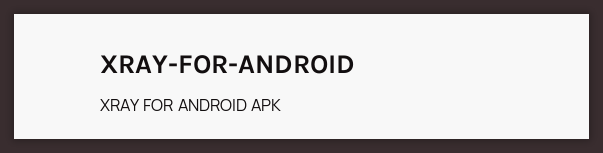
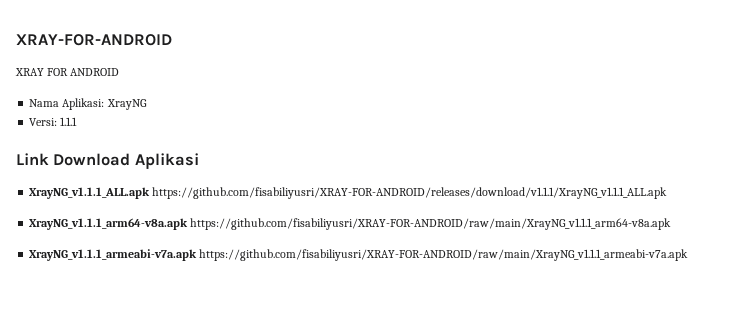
- XRAY FOR ANDROID APK
+ XRAY FOR ANDROID
+ Nama Aplikasi: XrayNG
+ Versi: 1.1.1
+ Link Download Aplikasi
+ XrayNG_v1.1.1_ALL.apk https://github.com/fisabiliyusri/XRAY-FOR-ANDROID/releases/download/v1.1.1/XrayNG_v1.1.1_ALL.apk
+ XrayNG_v1.1.1_arm64-v8a.apk https://github.com/fisabiliyusri/XRAY-FOR-ANDROID/raw/main/XrayNG_v1.1.1_arm64-v8a.apk
+ XrayNG_v1.1.1_armeabi-v7a.apk https://github.com/fisabiliyusri/XRAY-FOR-ANDROID/raw/main/XrayNG_v1.1.1_armeabi-v7a.apk

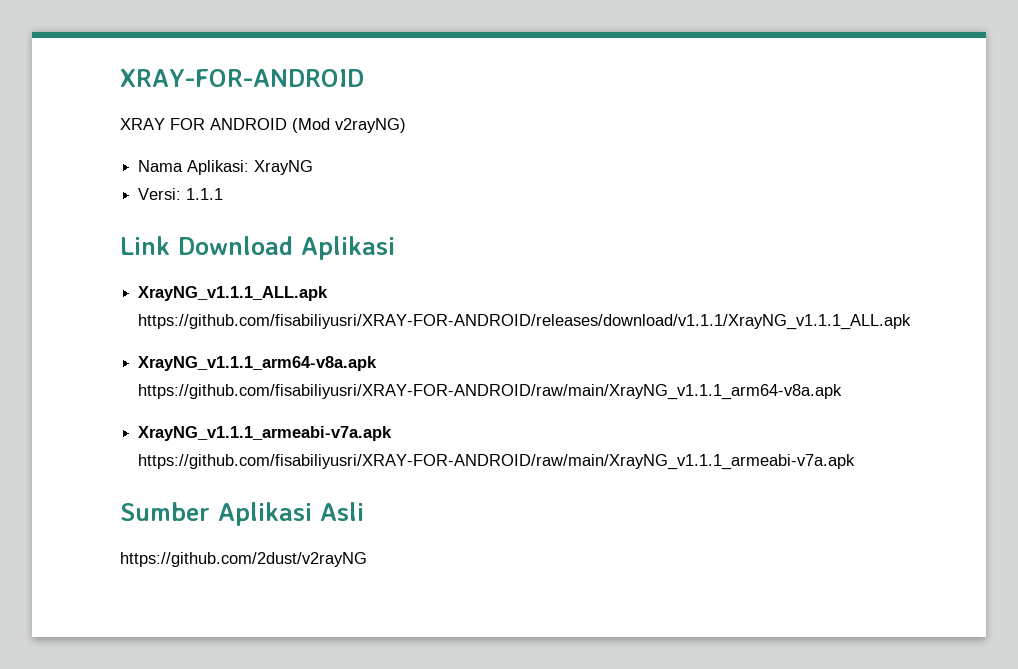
- XRAY FOR ANDROID
+ XRAY FOR ANDROID (Mod v2rayNG)
+ Sumber Aplikasi Asli
+ https://github.com/2dust/v2rayNG

